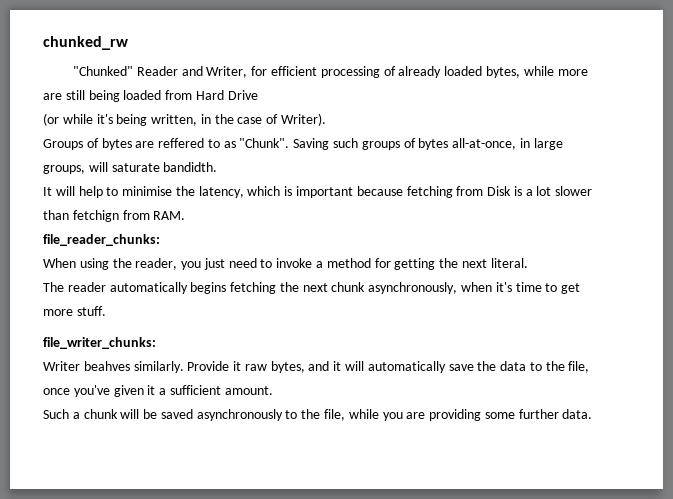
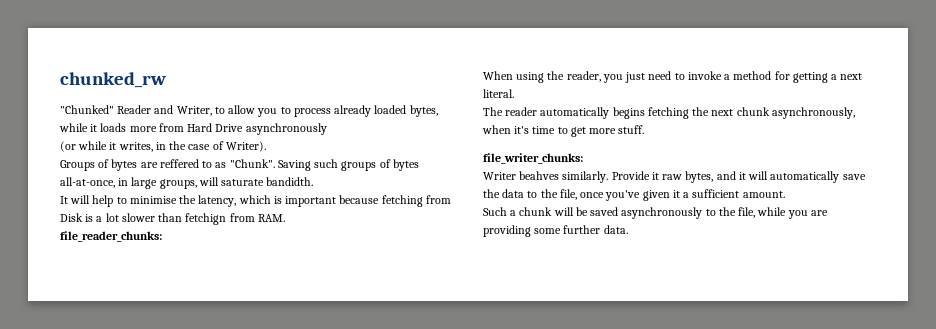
- "Chunked" Reader and Writer, for efficient processing of already loaded bytes, while more are still being loaded from Hard Drive
+ "Chunked" Reader and Writer, to allow you to process already loaded bytes, while it loads more from Hard Drive asynchronously
- (or while it's being written, in the case of Writer).
+ (or while it writes, in the case of Writer).
- When using the reader, you just need to invoke a method for getting the next literal.
+ When using the reader, you just need to invoke a method for getting a next literal.

